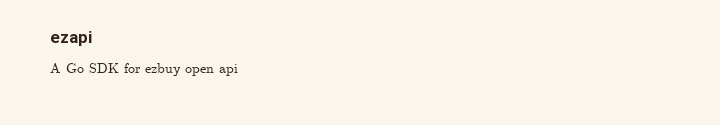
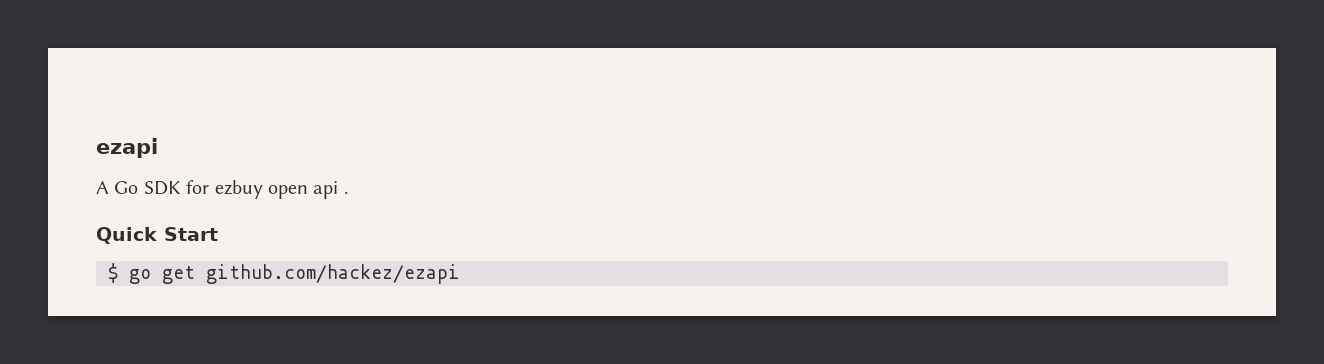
- A Go SDK for ezbuy open api
+ A Go SDK for ezbuy open api .
+ Quick Start
+ $ go get github.com/hackez/ezapi

